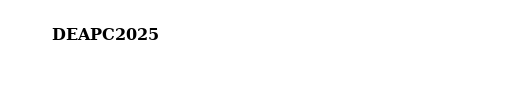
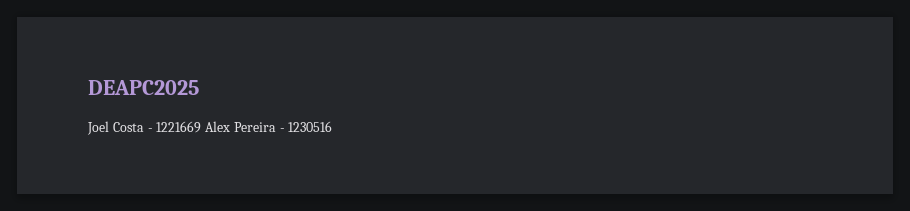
+ Joel Costa - 1221669 Alex Pereira - 1230516

